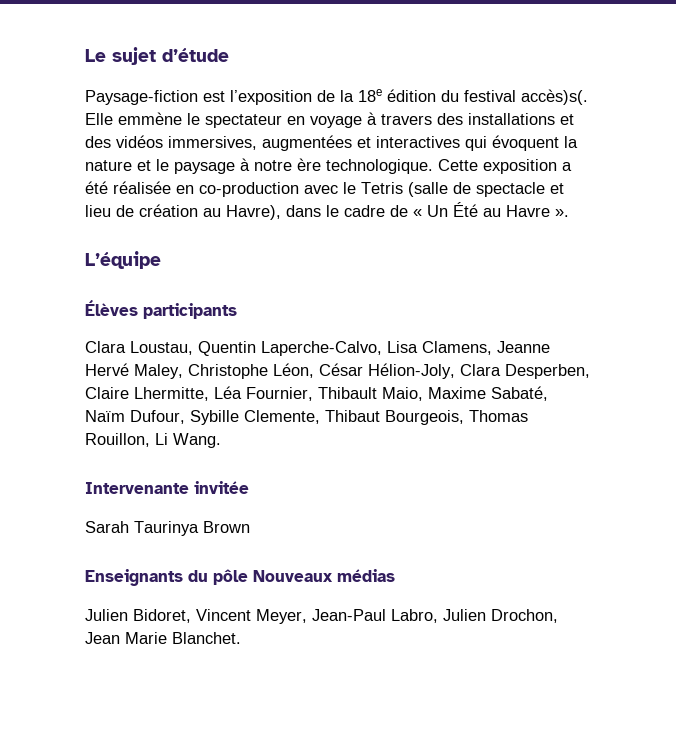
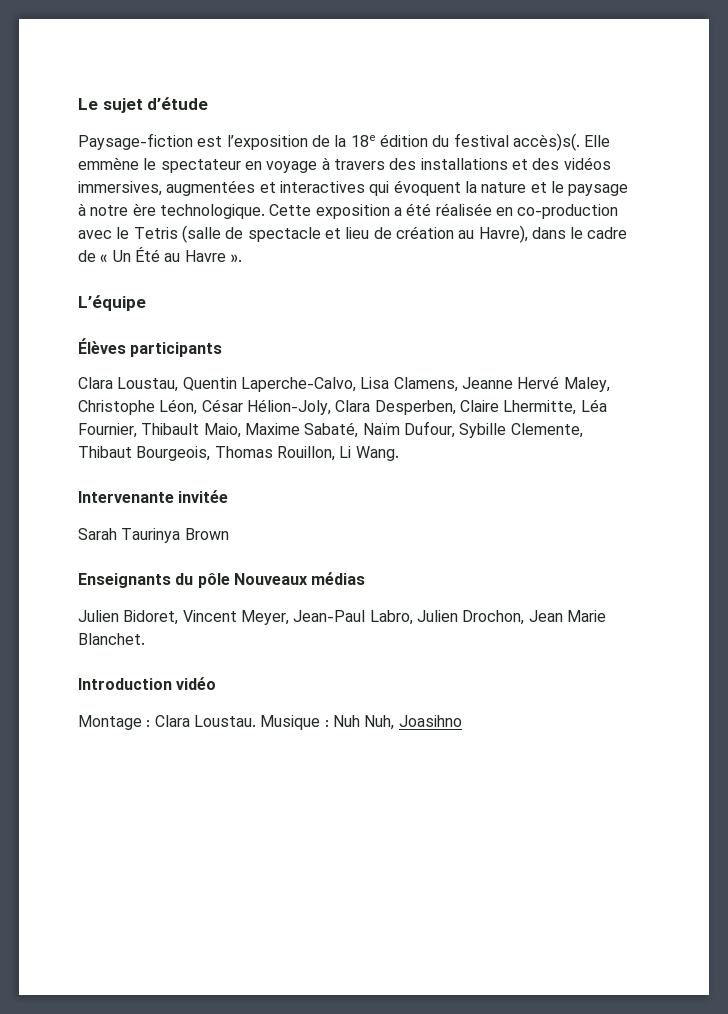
+ Introduction vidéo
+ Montage : Clara Loustau. Musique : Nuh Nuh, Joasihno

